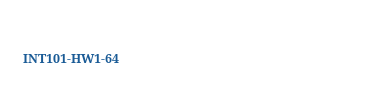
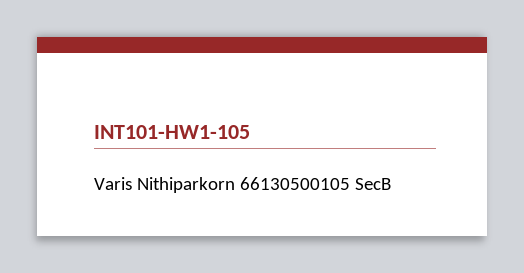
- INT101-HW1-64
+ INT101-HW1-105
+ Varis Nithiparkorn 66130500105 SecB

